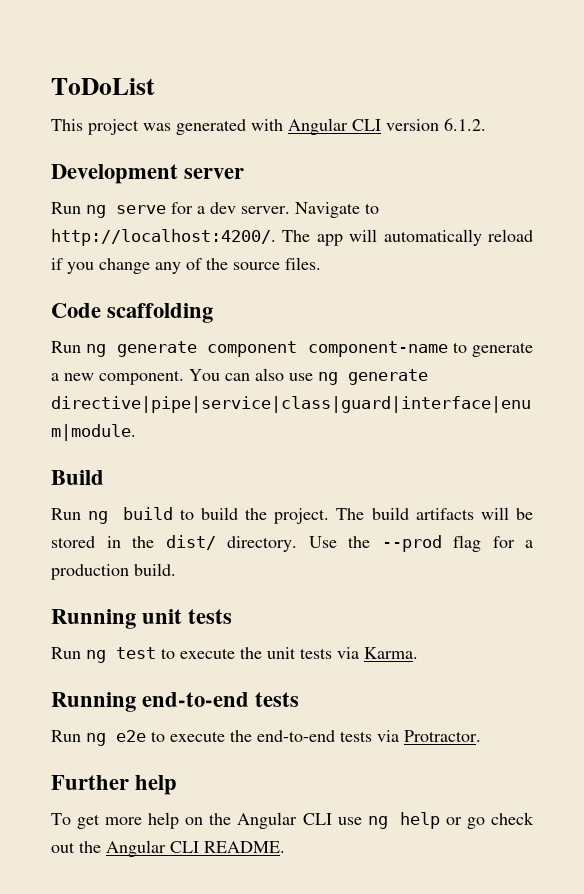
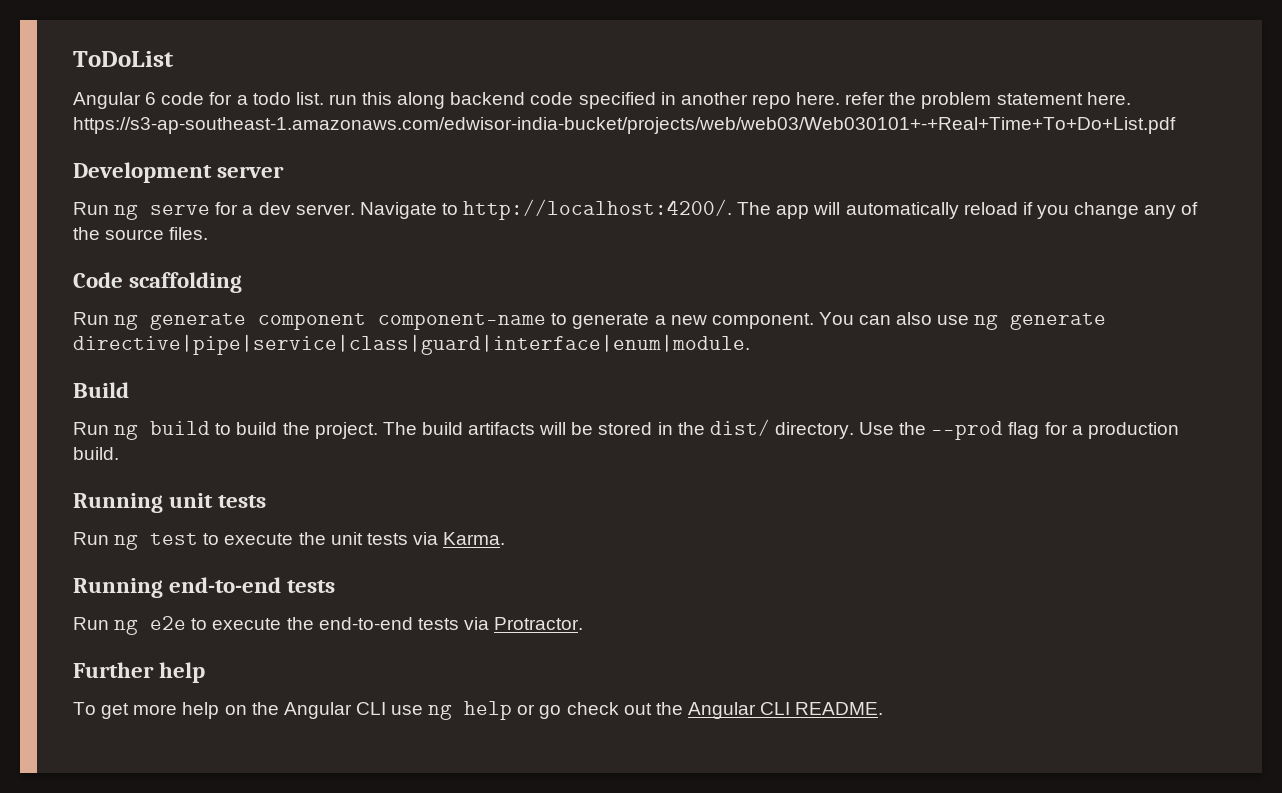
- This project was generated with Angular CLI version 6.1.2.
+ Angular 6 code for a todo list. run this along backend code specified in another repo here. refer the problem statement here. https://s3-ap-southeast-1.amazonaws.com/edwisor-india-bucket/projects/web/web03/Web030101+-+Real+Time+To+Do+List.pdf

